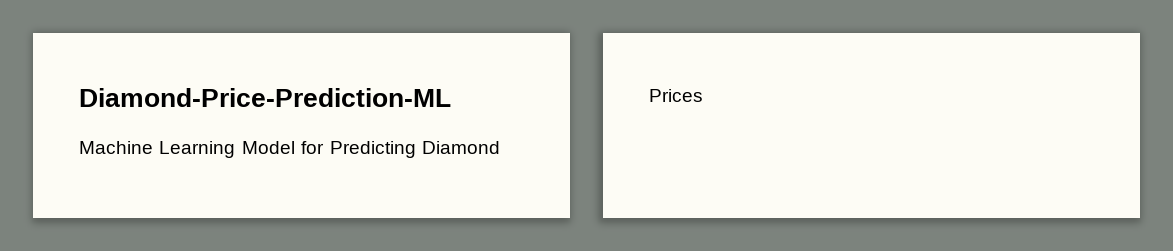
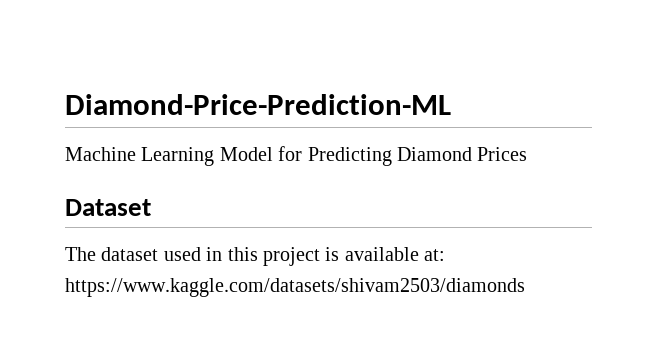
+ Dataset
+ The dataset used in this project is available at: https://www.kaggle.com/datasets/shivam2503/diamonds

